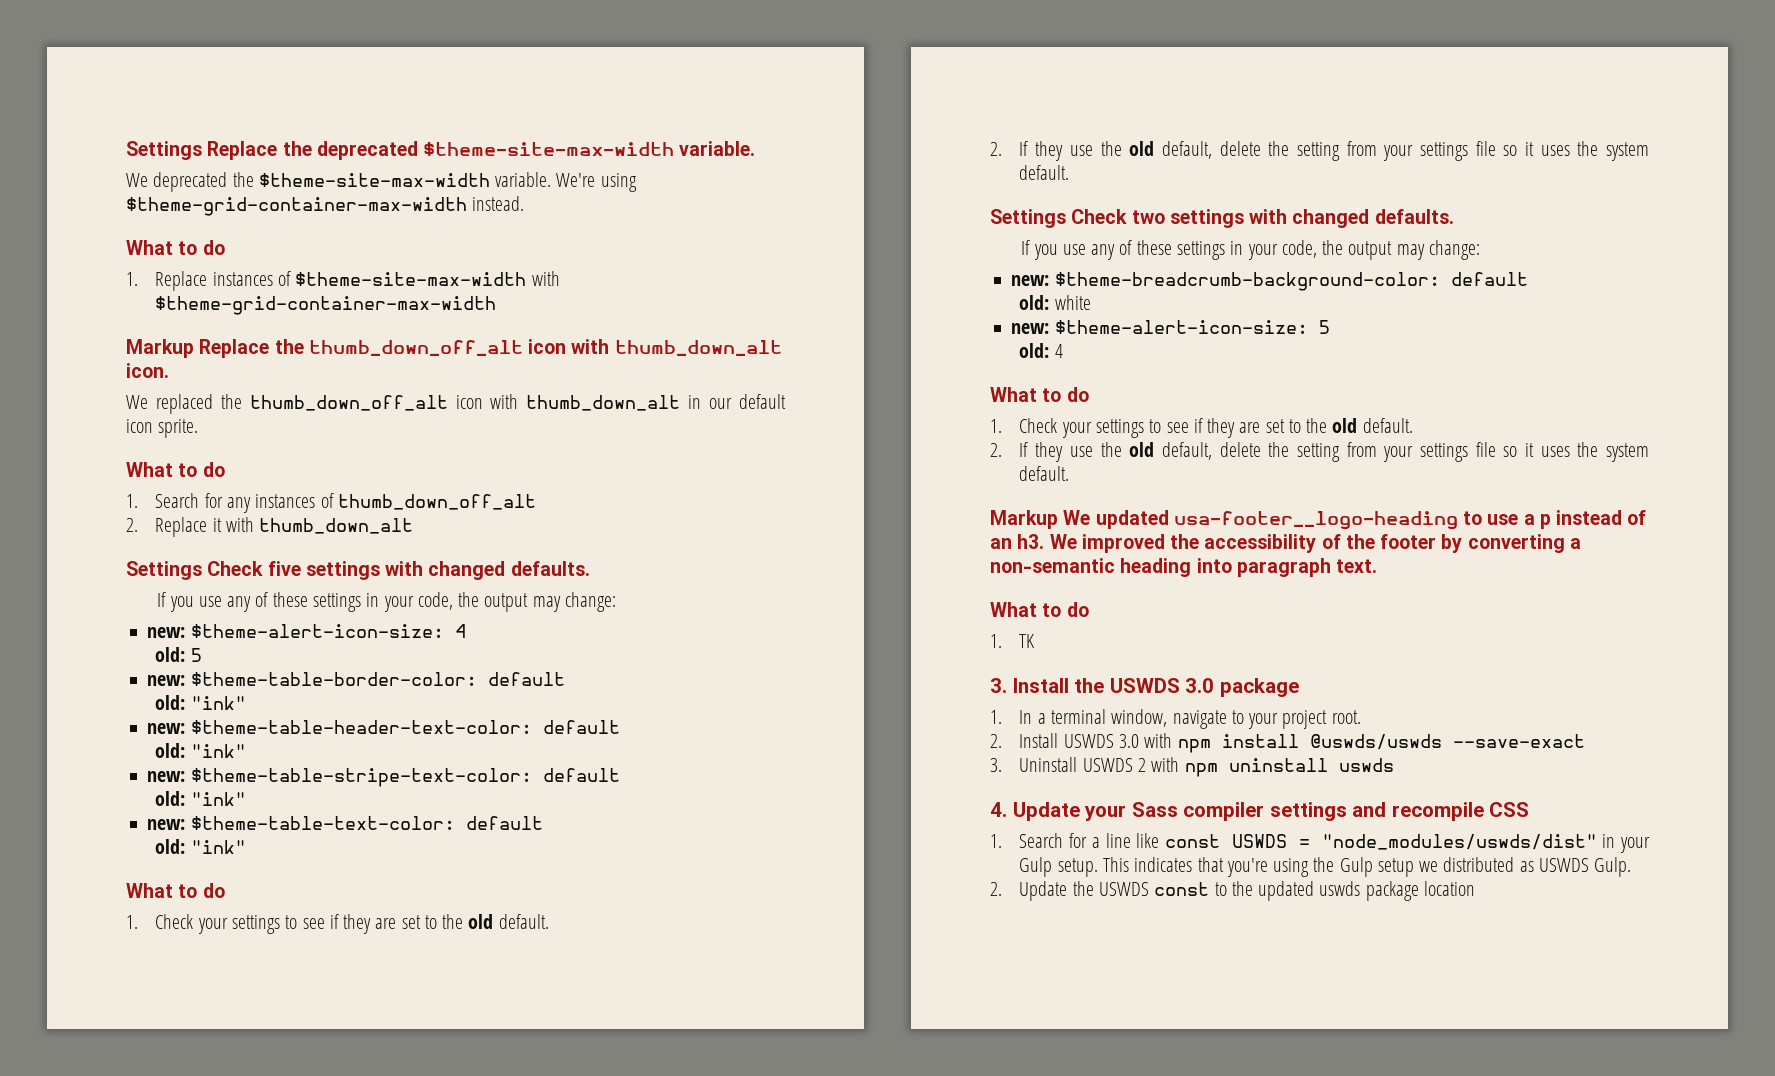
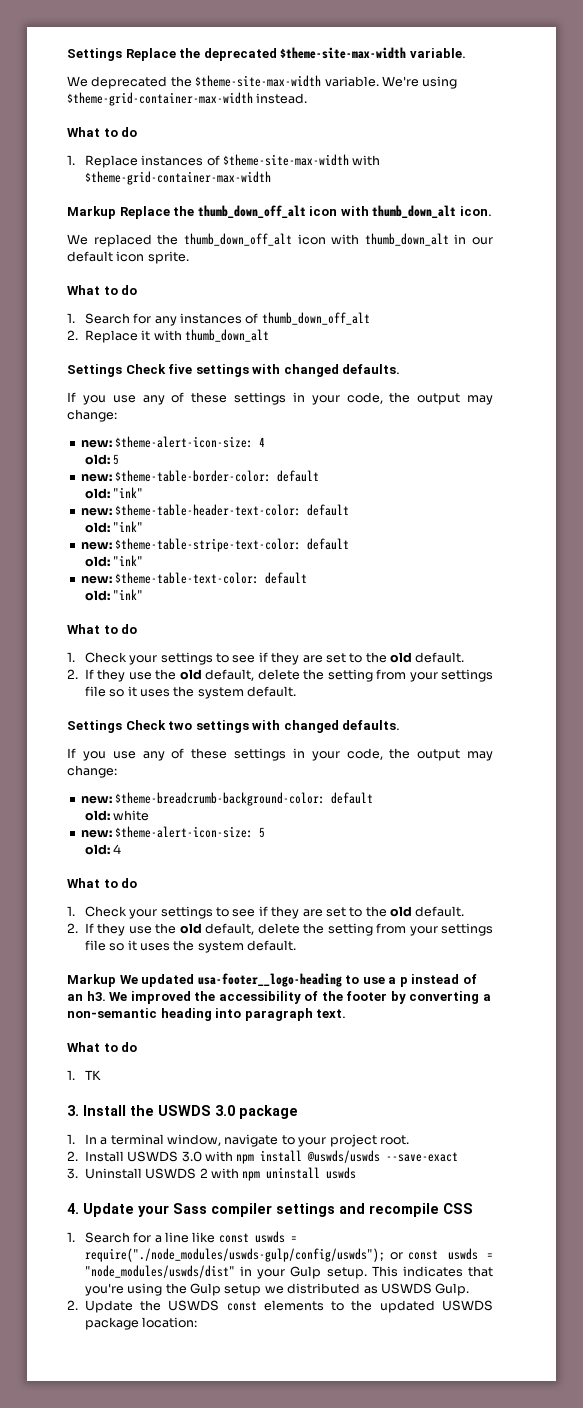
- 1. Search for a line like const USWDS = "node_modules/uswds/dist" in your Gulp setup.
+ 1. Search for a line like const uswds = require("./node_modules/uswds-gulp/config/uswds"); or const uswds = "node_modules/uswds/dist" in your Gulp setup.
- 2. Update the USWDS const to the updated uswds package location
+ 2. Update the USWDS const elements to the updated USWDS package location:

